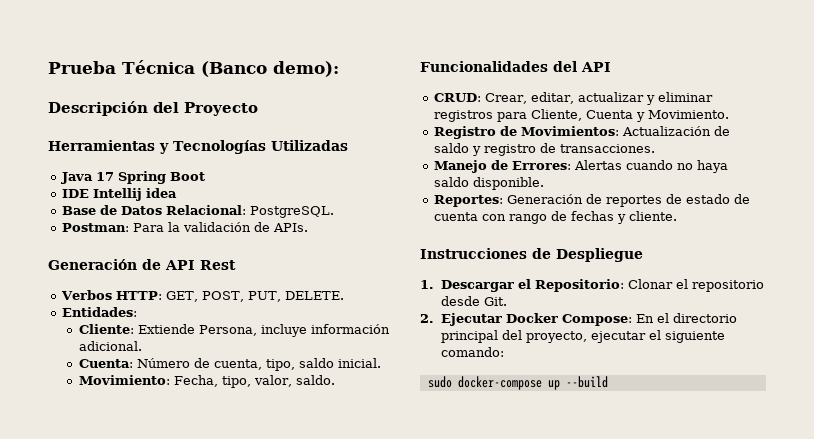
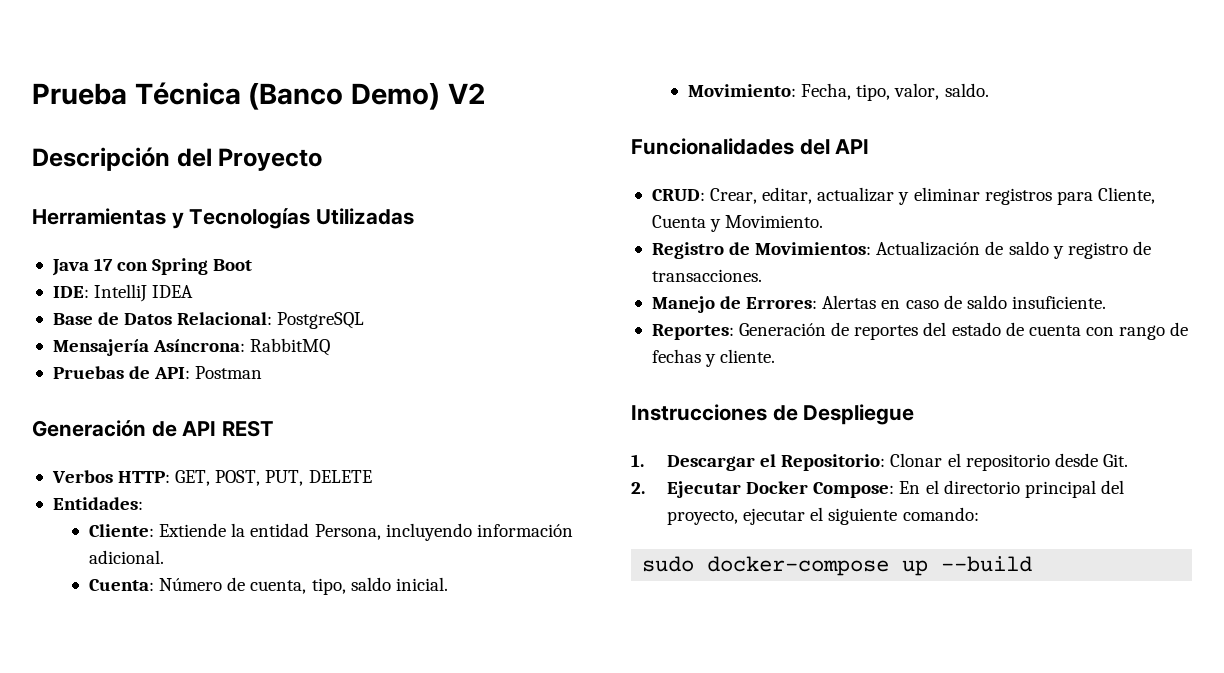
- Prueba Técnica (Banco demo):
+ Prueba Técnica (Banco Demo) V2
- Java 17 Spring Boot
+ Java 17 con Spring Boot
- IDE Intellij idea
+ IDE: IntelliJ IDEA
- Base de Datos Relacional: PostgreSQL.
- Postman: Para la validación de APIs.
+ Base de Datos Relacional: PostgreSQL
+ Mensajería Asíncrona: RabbitMQ
+ Pruebas de API: Postman
- Generación de API Rest
+ Generación de API REST
- Verbos HTTP: GET, POST, PUT, DELETE.
+ Verbos HTTP: GET, POST, PUT, DELETE
- Cliente: Extiende Persona, incluye información adicional.
+ Cliente: Extiende la entidad Persona, incluyendo información adicional.
- Manejo de Errores: Alertas cuando no haya saldo disponible.
+ Manejo de Errores: Alertas en caso de saldo insuficiente.
- Reportes: Generación de reportes de estado de cuenta con rango de fechas y cliente.
+ Reportes: Generación de reportes del estado de cuenta con rango de fechas y cliente.

